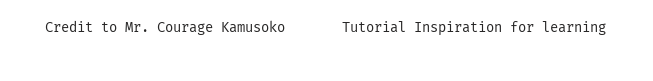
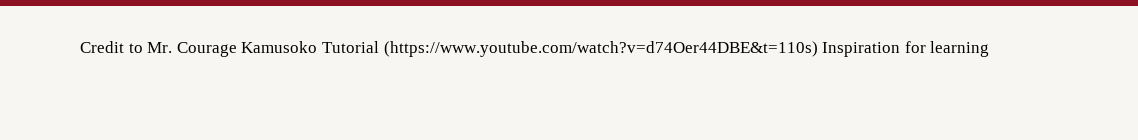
- Credit to Mr. Courage Kamusoko Tutorial Inspiration for learning
+ Credit to Mr. Courage Kamusoko Tutorial (https://www.youtube.com/watch?v=d74Oer44DBE&t=110s) Inspiration for learning

